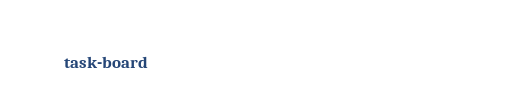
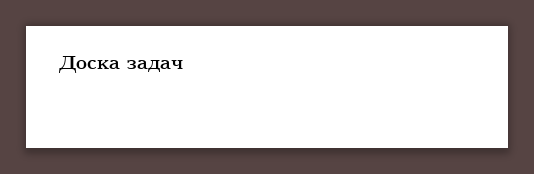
- task-board
+ Доска задач

